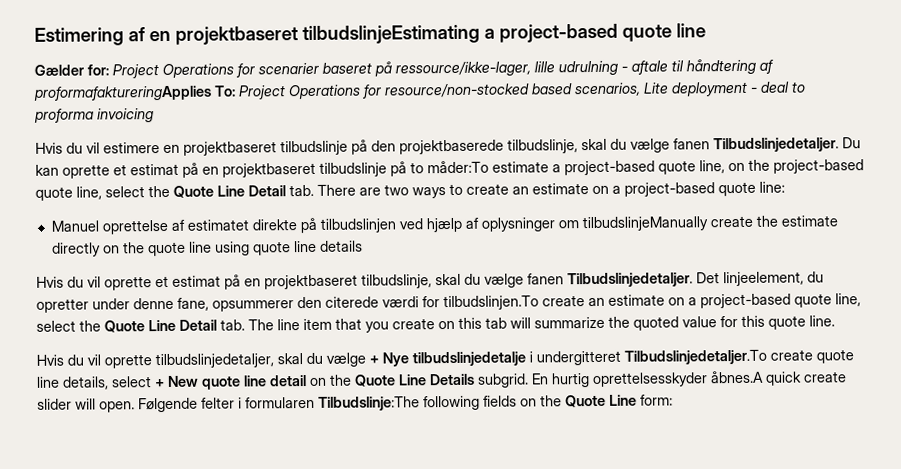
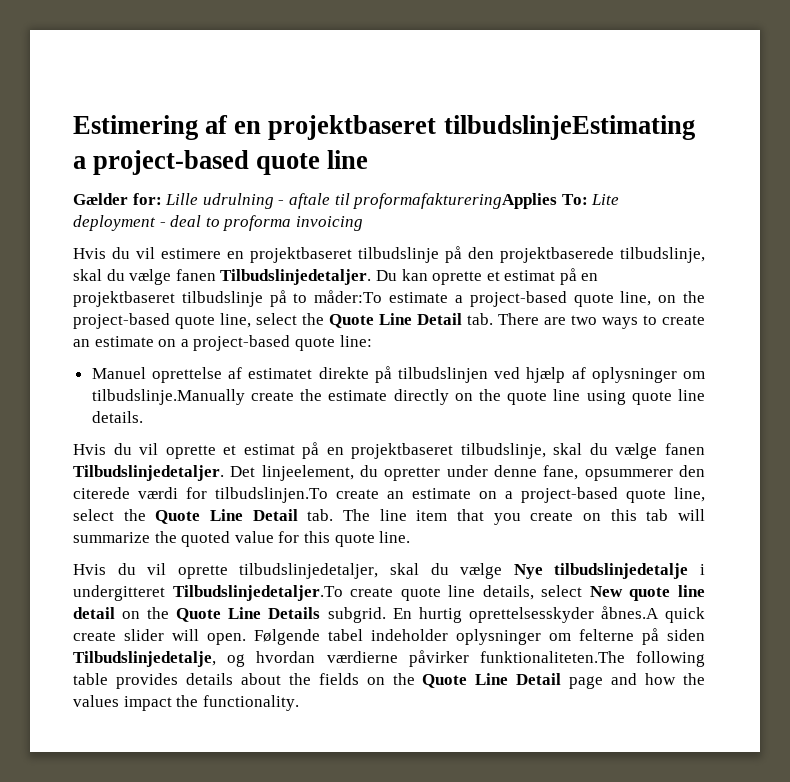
- Gælder for: Project Operations for scenarier baseret på ressource/ikke-lager, lille udrulning - aftale til håndtering af proformafaktureringApplies To: Project Operations for resource/non-stocked based scenarios, Lite deployment - deal to proforma invoicing
+ Gælder for: Lille udrulning - aftale til proformafaktureringApplies To: Lite deployment - deal to proforma invoicing
- Manuel oprettelse af estimatet direkte på tilbudslinjen ved hjælp af oplysninger om tilbudslinjeManually create the estimate directly on the quote line using quote line details
+ Manuel oprettelse af estimatet direkte på tilbudslinjen ved hjælp af oplysninger om tilbudslinje.Manually create the estimate directly on the quote line using quote line details.
- Hvis du vil oprette tilbudslinjedetaljer, skal du vælge + Nye tilbudslinjedetalje i undergitteret Tilbudslinjedetaljer.To create quote line details, select + New quote line detail on the Quote Line Details subgrid.
+ Hvis du vil oprette tilbudslinjedetaljer, skal du vælge Nye tilbudslinjedetalje i undergitteret Tilbudslinjedetaljer.To create quote line details, select New quote line detail on the Quote Line Details subgrid.
- Følgende felter i formularen Tilbudslinje:The following fields on the Quote Line form:
+ Følgende tabel indeholder oplysninger om felterne på siden Tilbudslinjedetalje, og hvordan værdierne påvirker funktionaliteten.The following table provides details about the fields on the Quote Line Detail page and how the values impact the functionality.

